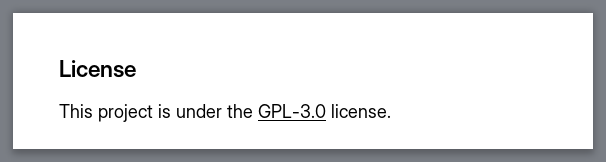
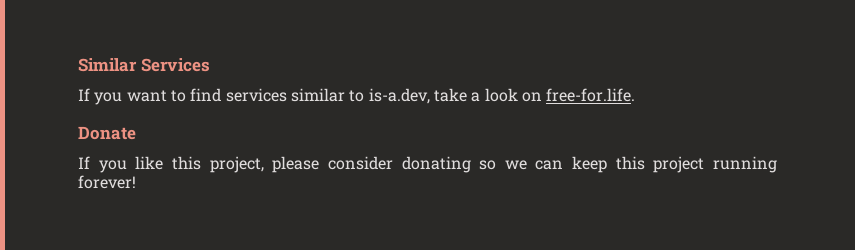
- License
- This project is under the GPL-3.0 license.
+ Similar Services
+ If you want to find services similar to is-a.dev, take a look on free-for.life.
+ Donate
+ If you like this project, please consider donating so we can keep this project running forever!

